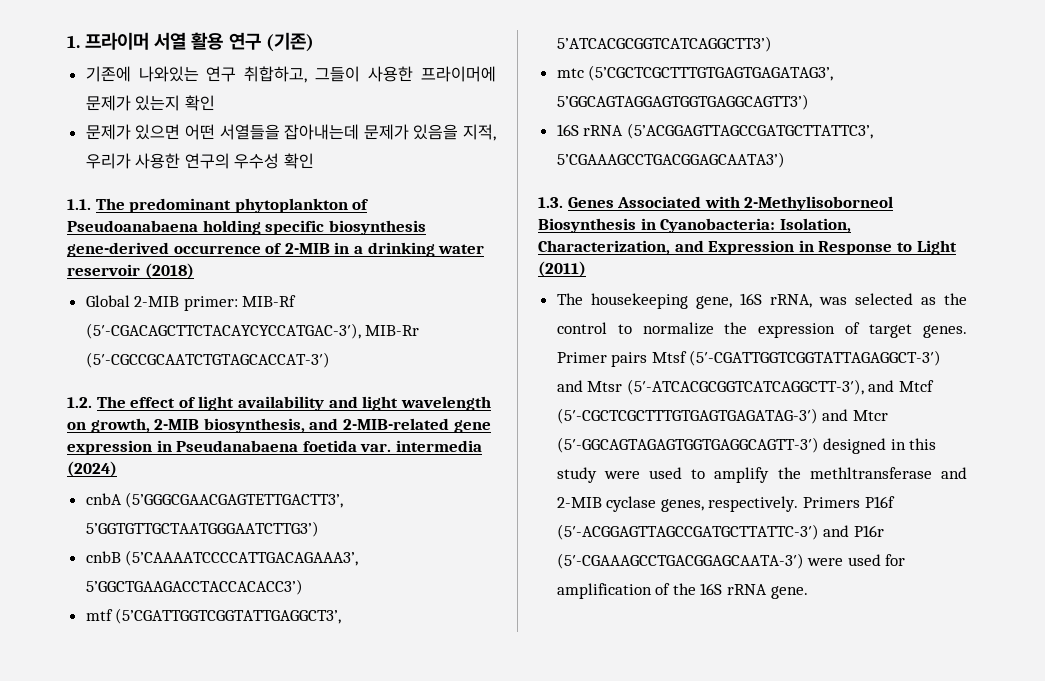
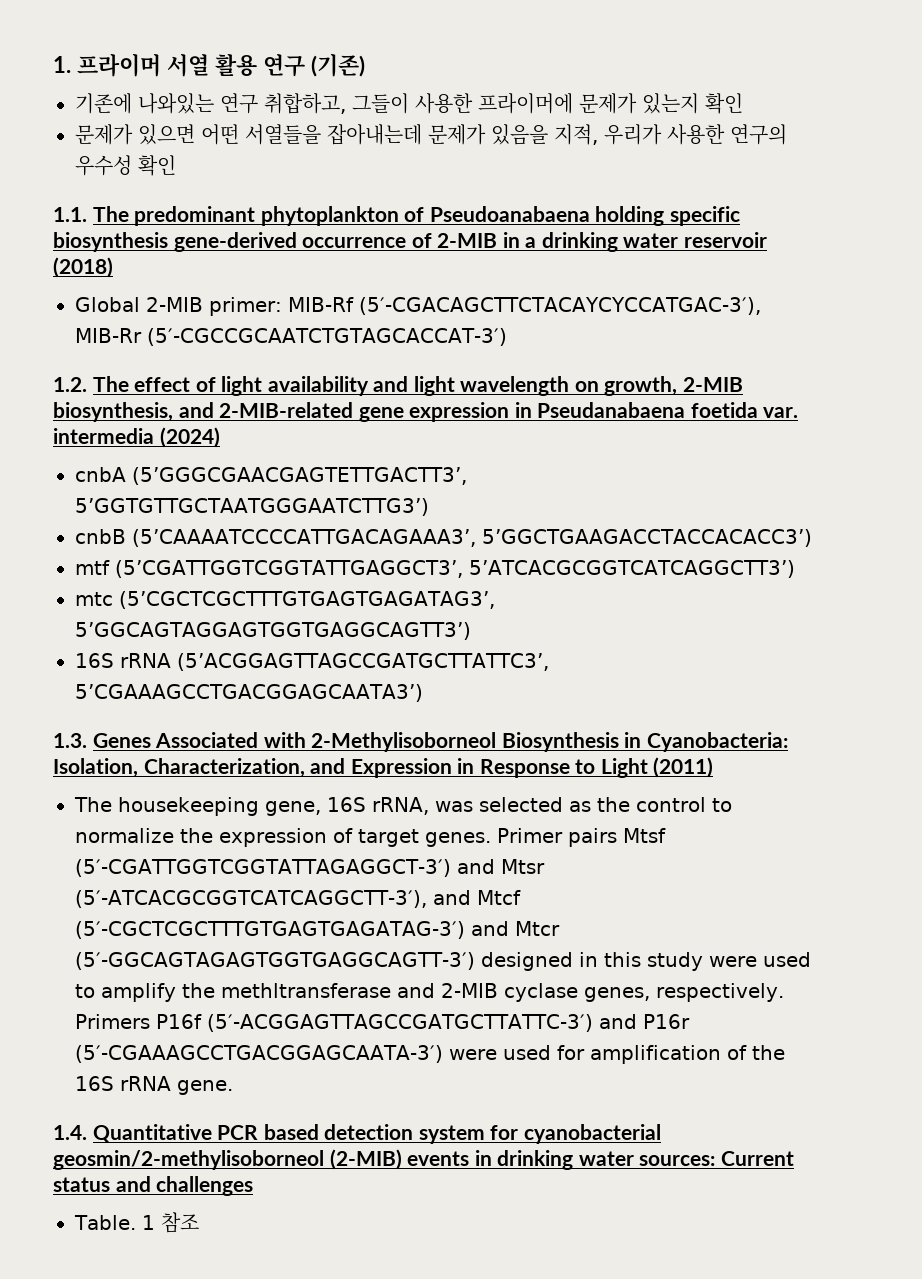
+ 1.4. Quantitative PCR based detection system for cyanobacterial geosmin/2-methylisoborneol (2-MIB) events in drinking water sources: Current status and challenges
+ Table. 1 참조

